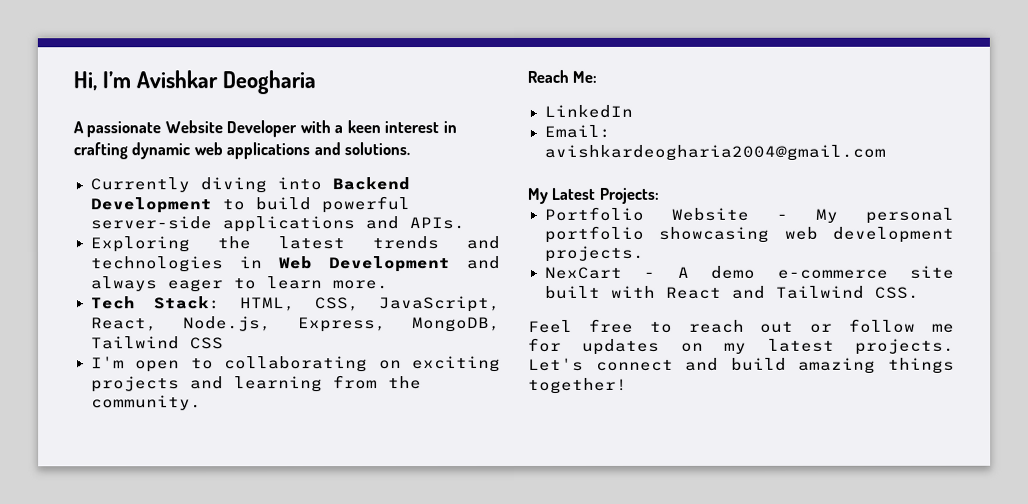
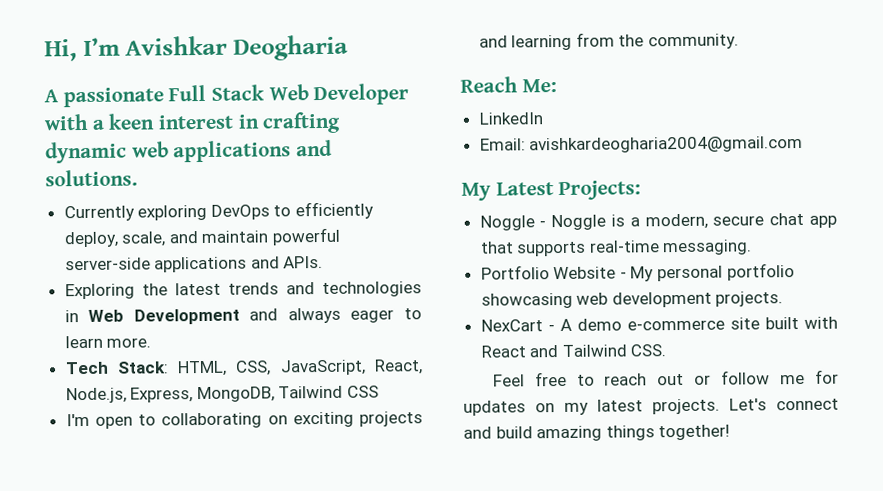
- A passionate Website Developer with a keen interest in crafting dynamic web applications and solutions.
+ A passionate Full Stack Web Developer with a keen interest in crafting dynamic web applications and solutions.
- Currently diving into Backend Development to build powerful server-side applications and APIs.
+ Currently exploring DevOps to efficiently deploy, scale, and maintain powerful server-side applications and APIs.
+ Noggle - Noggle is a modern, secure chat app that supports real-time messaging.

